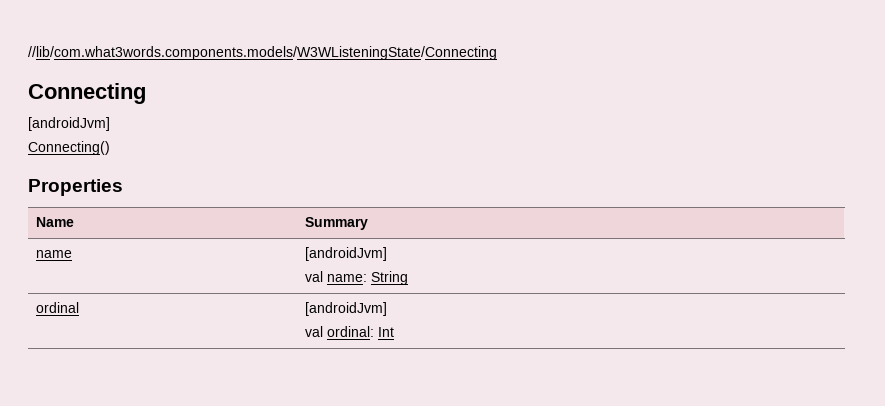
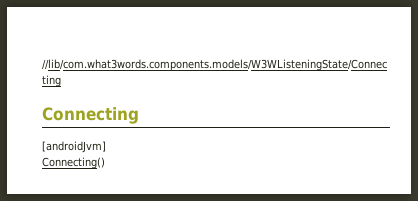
- Properties
- Name | Summary
- name | [androidJvm]
- val name: String
- ordinal | [androidJvm]
- val ordinal: Int

